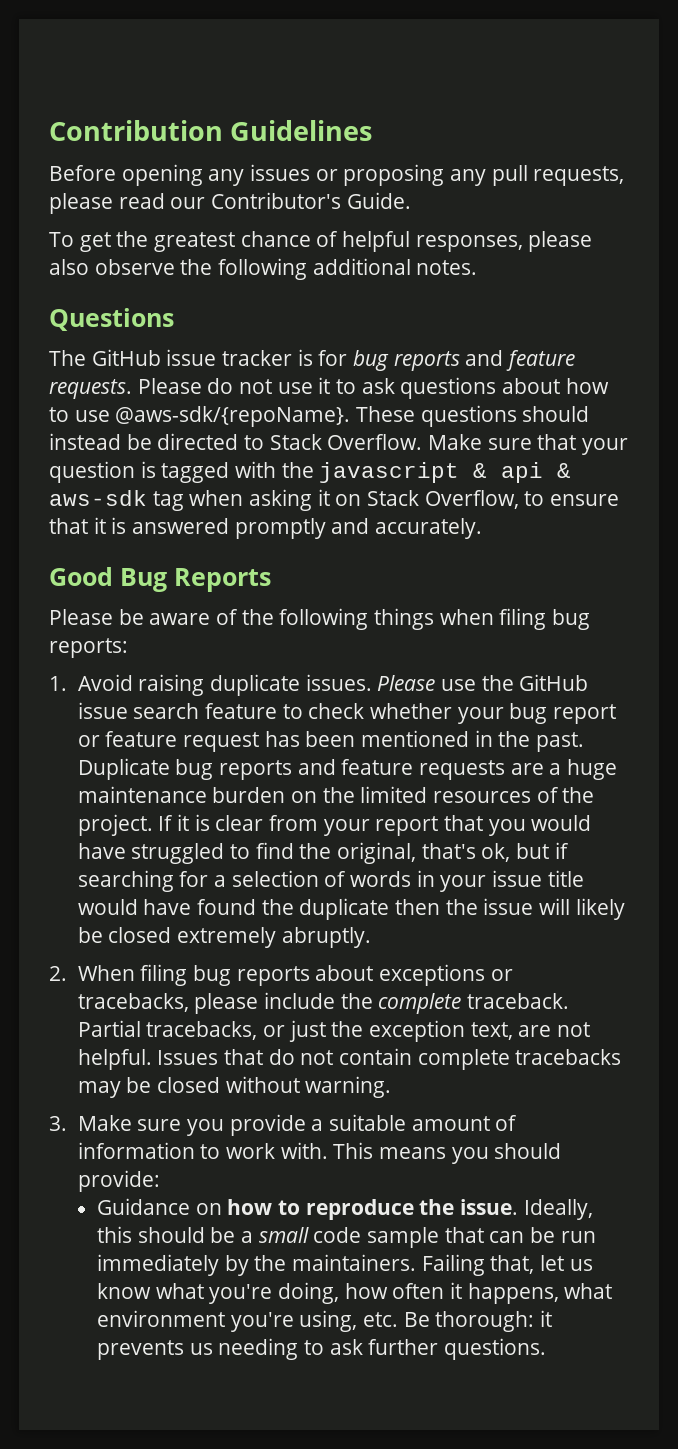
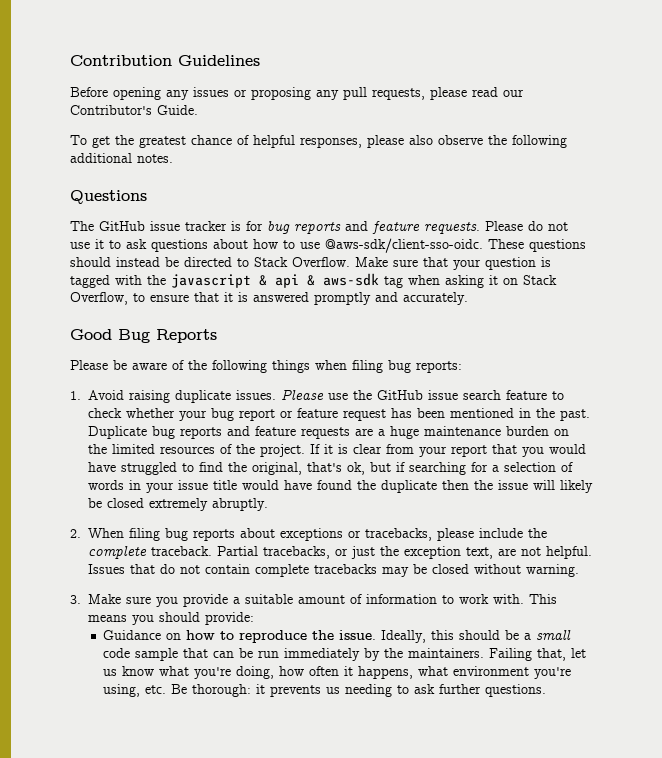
- Please do not use it to ask questions about how to use @aws-sdk/{repoName}.
+ Please do not use it to ask questions about how to use @aws-sdk/client-sso-oidc.

